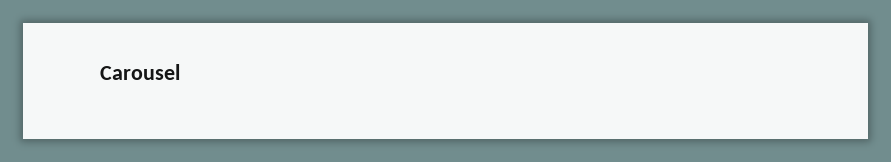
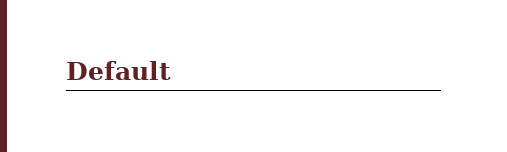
- Carousel
+ Default

